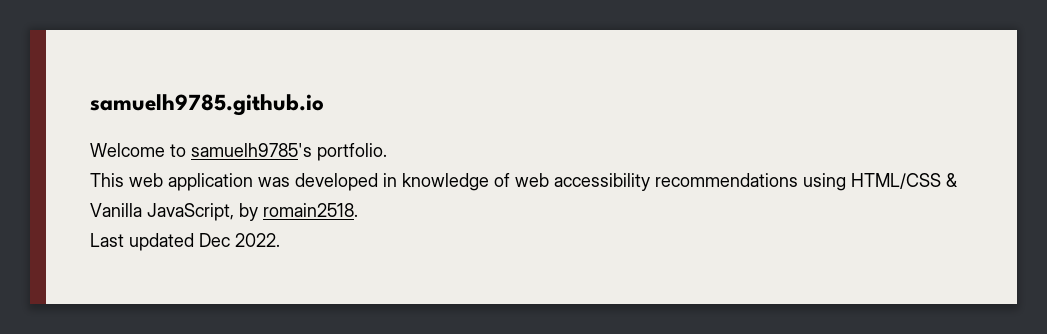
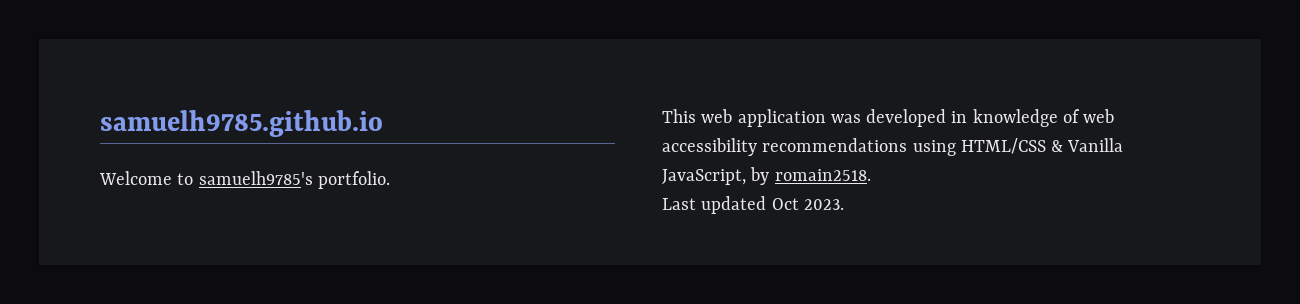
- Last updated Dec 2022.
+ Last updated Oct 2023.

